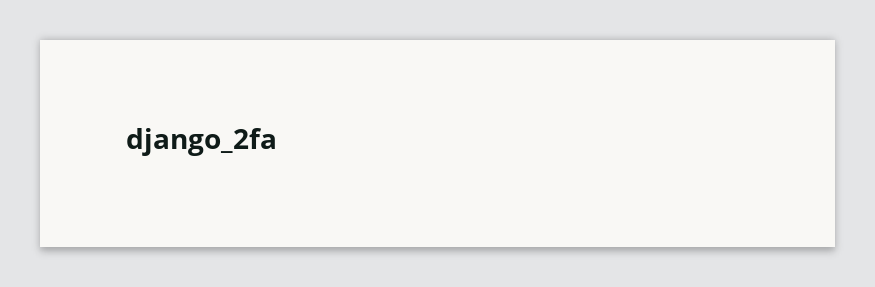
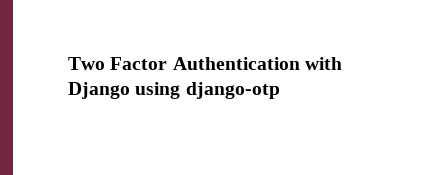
- django_2fa
+ Two Factor Authentication with Django using django-otp

